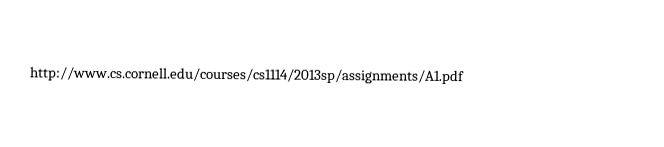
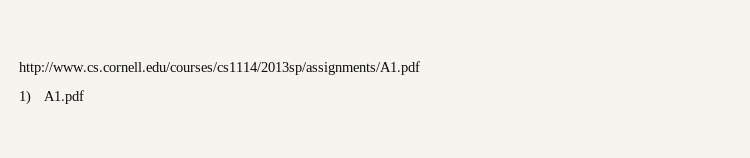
+ 1) A1.pdf

